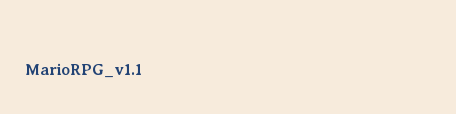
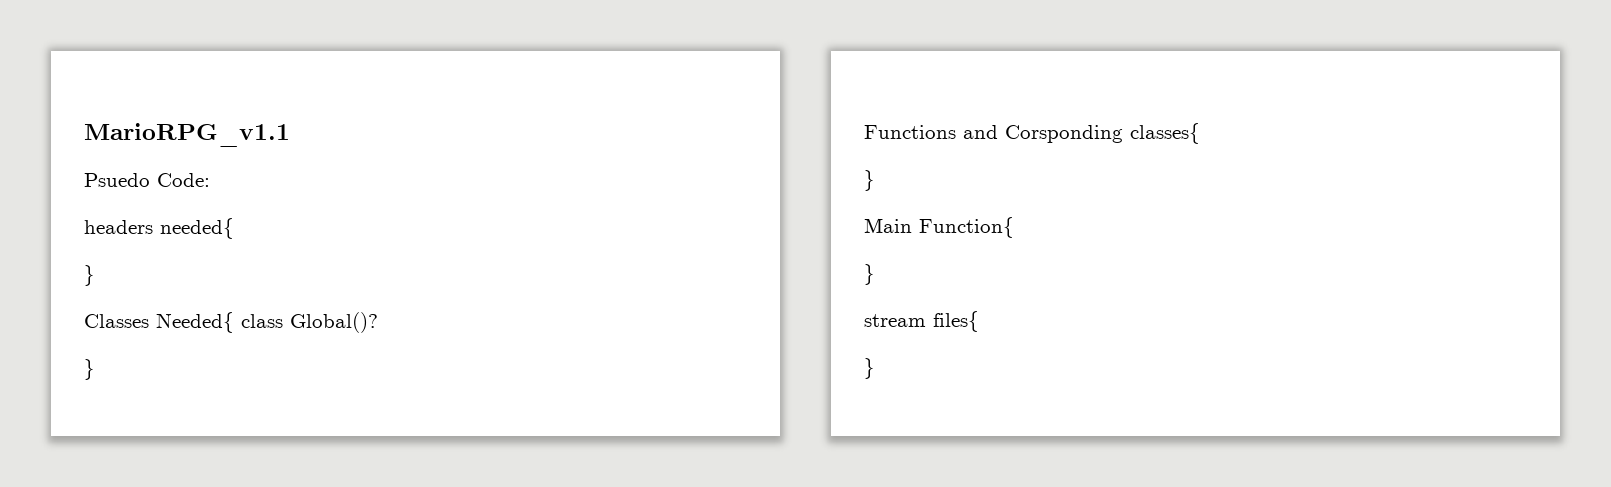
+ Psuedo Code:
+ headers needed{
+ }
+ Classes Needed{ class Global()?
+ }
+ Functions and Corsponding classes{
+ }
+ Main Function{
+ }
+ stream files{
+ }

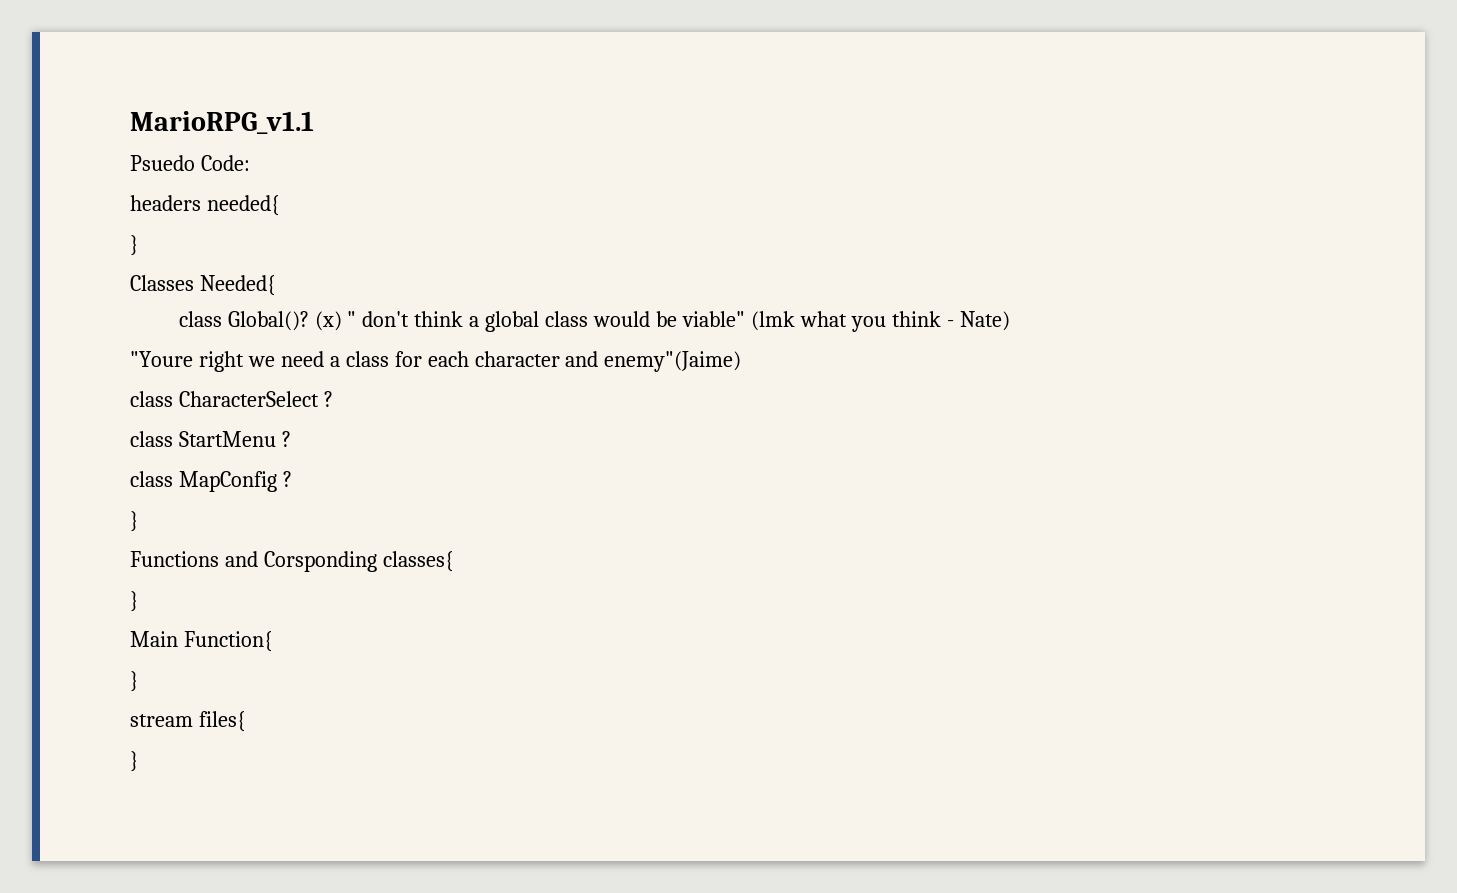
- Classes Needed{ class Global()?
+ Classes Needed{
+ class Global()? (x) " don't think a global class would be viable" (lmk what you think - Nate)
+ "Youre right we need a class for each character and enemy"(Jaime)
+ class CharacterSelect ?
+ class StartMenu ?
+ class MapConfig ?

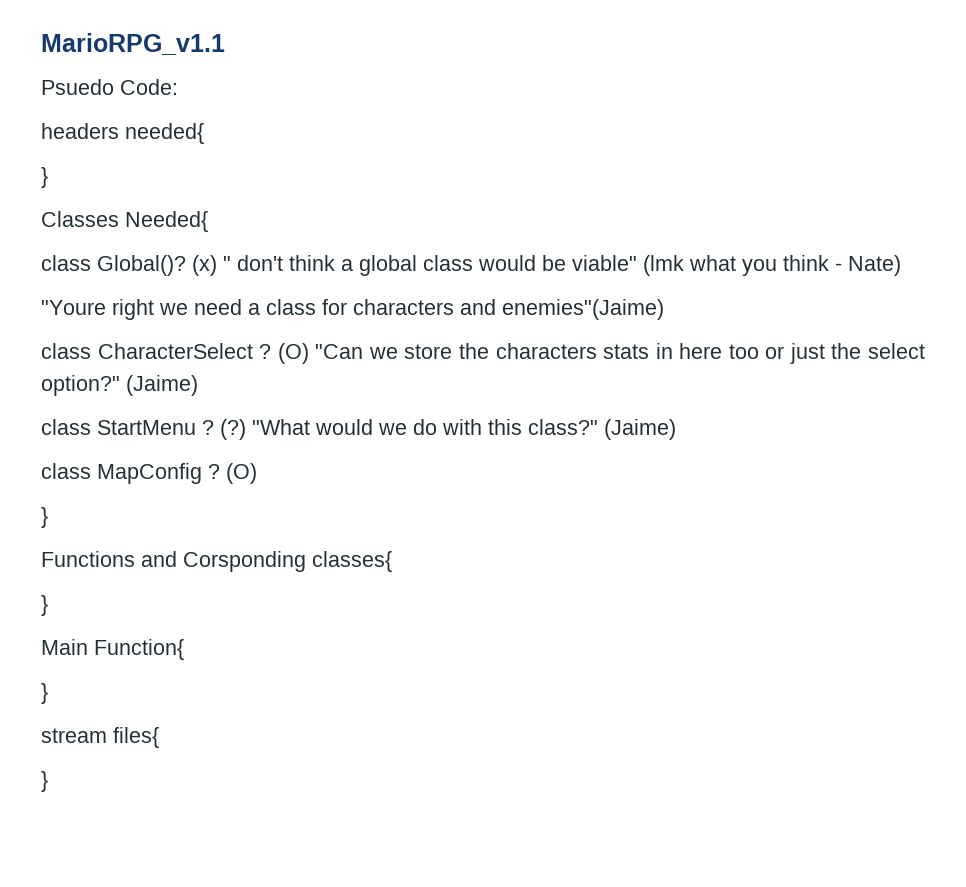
- "Youre right we need a class for each character and enemy"(Jaime)
+ "Youre right we need a class for characters and enemies"(Jaime)
- class CharacterSelect ?
- class StartMenu ?
+ class CharacterSelect ? (O) "Can we store the characters stats in here too or just the select option?" (Jaime)
+ class StartMenu ? (?) "What would we do with this class?" (Jaime)
- class MapConfig ?
+ class MapConfig ? (O)

